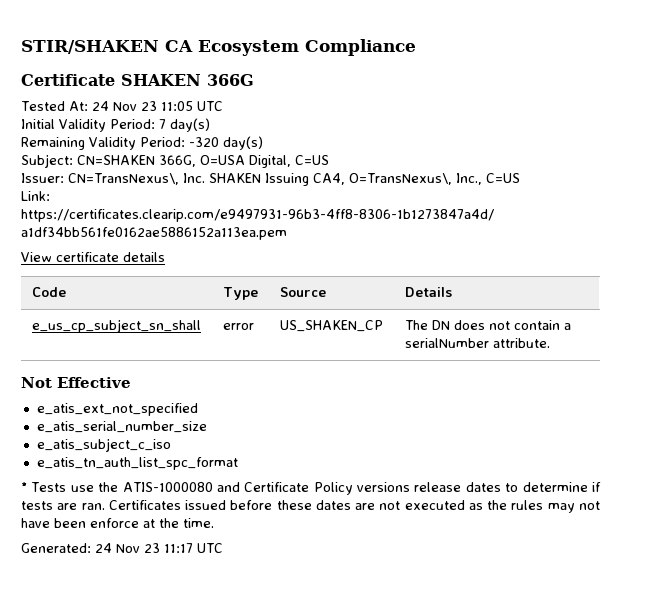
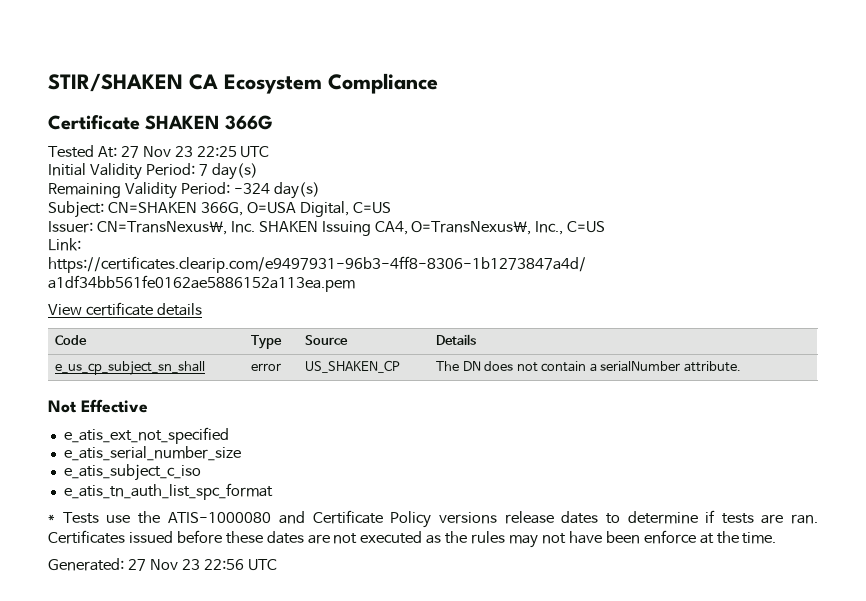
- Tested At: 24 Nov 23 11:05 UTC
+ Tested At: 27 Nov 23 22:25 UTC
- Remaining Validity Period: -320 day(s)
+ Remaining Validity Period: -324 day(s)
- Generated: 24 Nov 23 11:17 UTC
+ Generated: 27 Nov 23 22:56 UTC

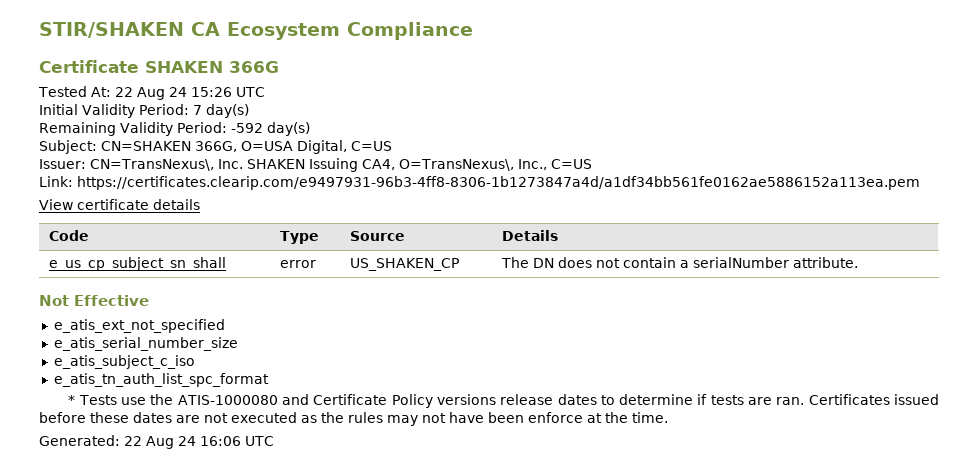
- Tested At: 27 Nov 23 22:25 UTC
+ Tested At: 22 Aug 24 15:26 UTC
- Remaining Validity Period: -324 day(s)
+ Remaining Validity Period: -592 day(s)
- Generated: 27 Nov 23 22:56 UTC
+ Generated: 22 Aug 24 16:06 UTC

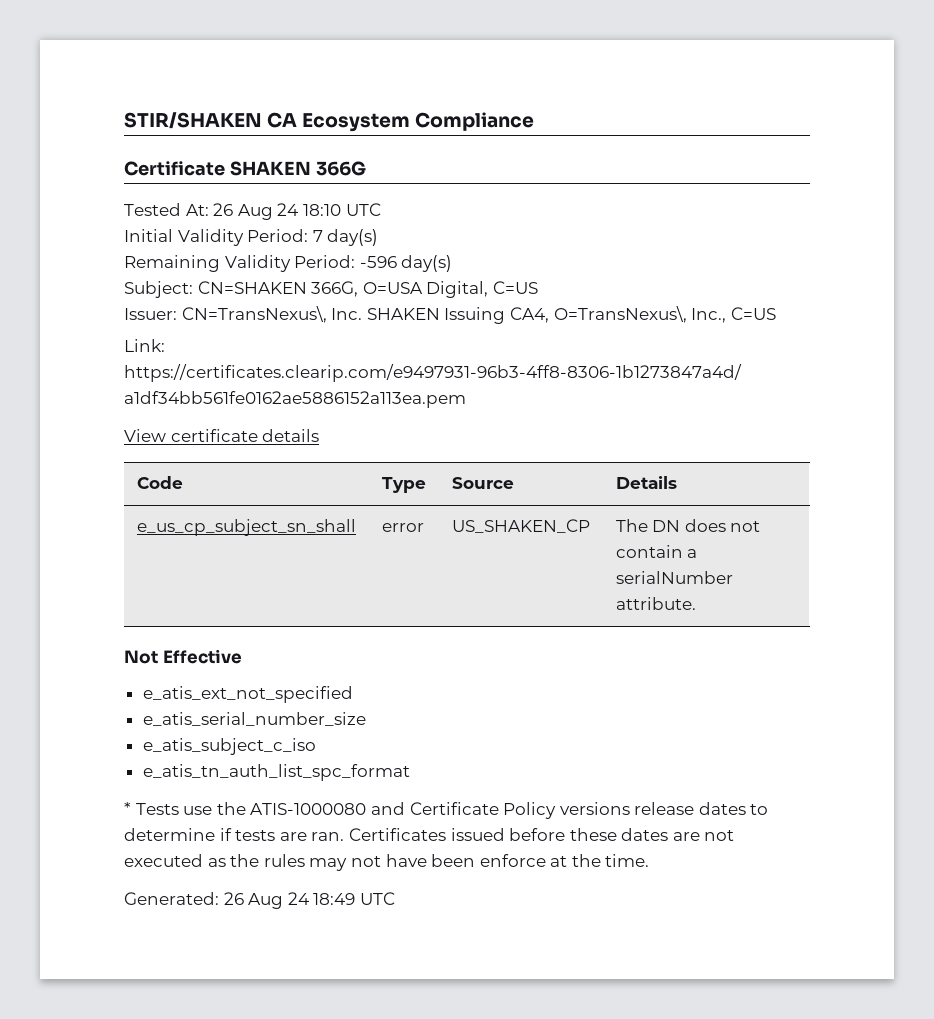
- Tested At: 22 Aug 24 15:26 UTC
+ Tested At: 26 Aug 24 18:10 UTC
- Remaining Validity Period: -592 day(s)
+ Remaining Validity Period: -596 day(s)
- Generated: 22 Aug 24 16:06 UTC
+ Generated: 26 Aug 24 18:49 UTC

